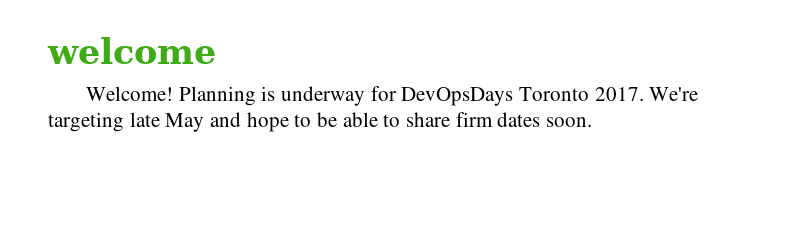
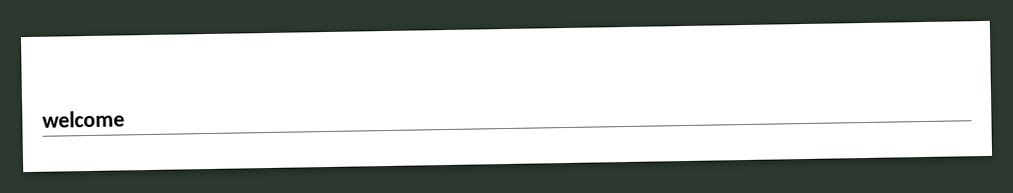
- Welcome! Planning is underway for DevOpsDays Toronto 2017. We're targeting late May and hope to be able to share firm dates soon.

